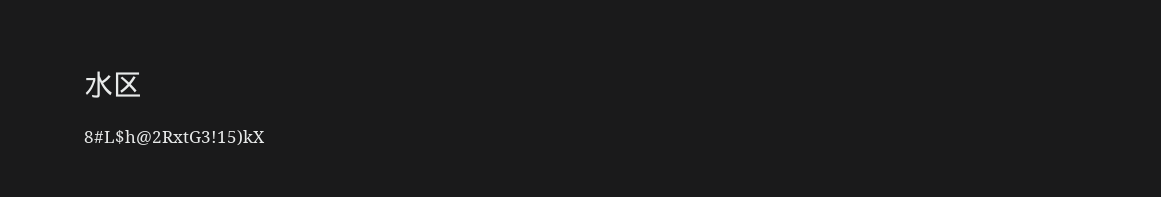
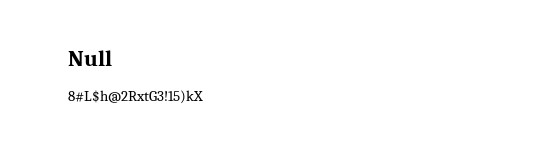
- 水区
+ Null

